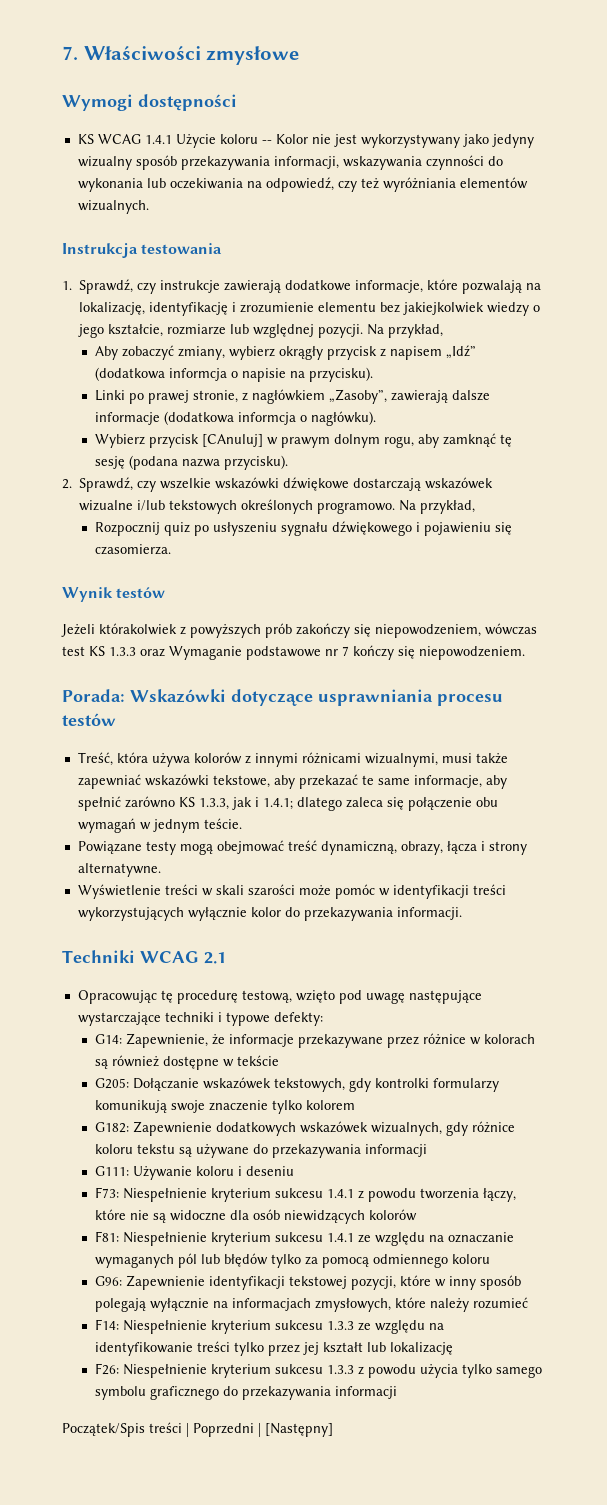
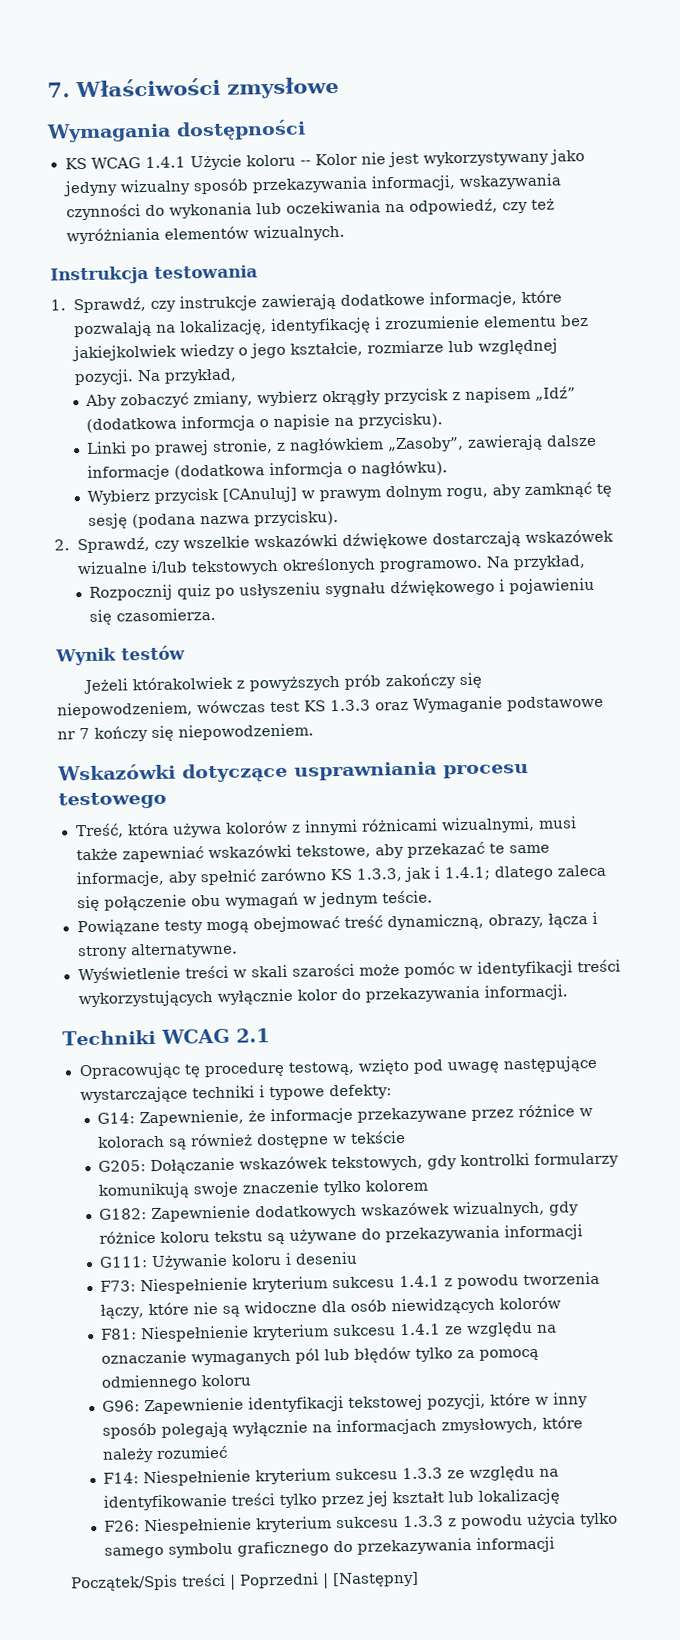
- Wymogi dostępności
+ Wymagania dostępności
- Porada: Wskazówki dotyczące usprawniania procesu testów
+ Wskazówki dotyczące usprawniania procesu testowego

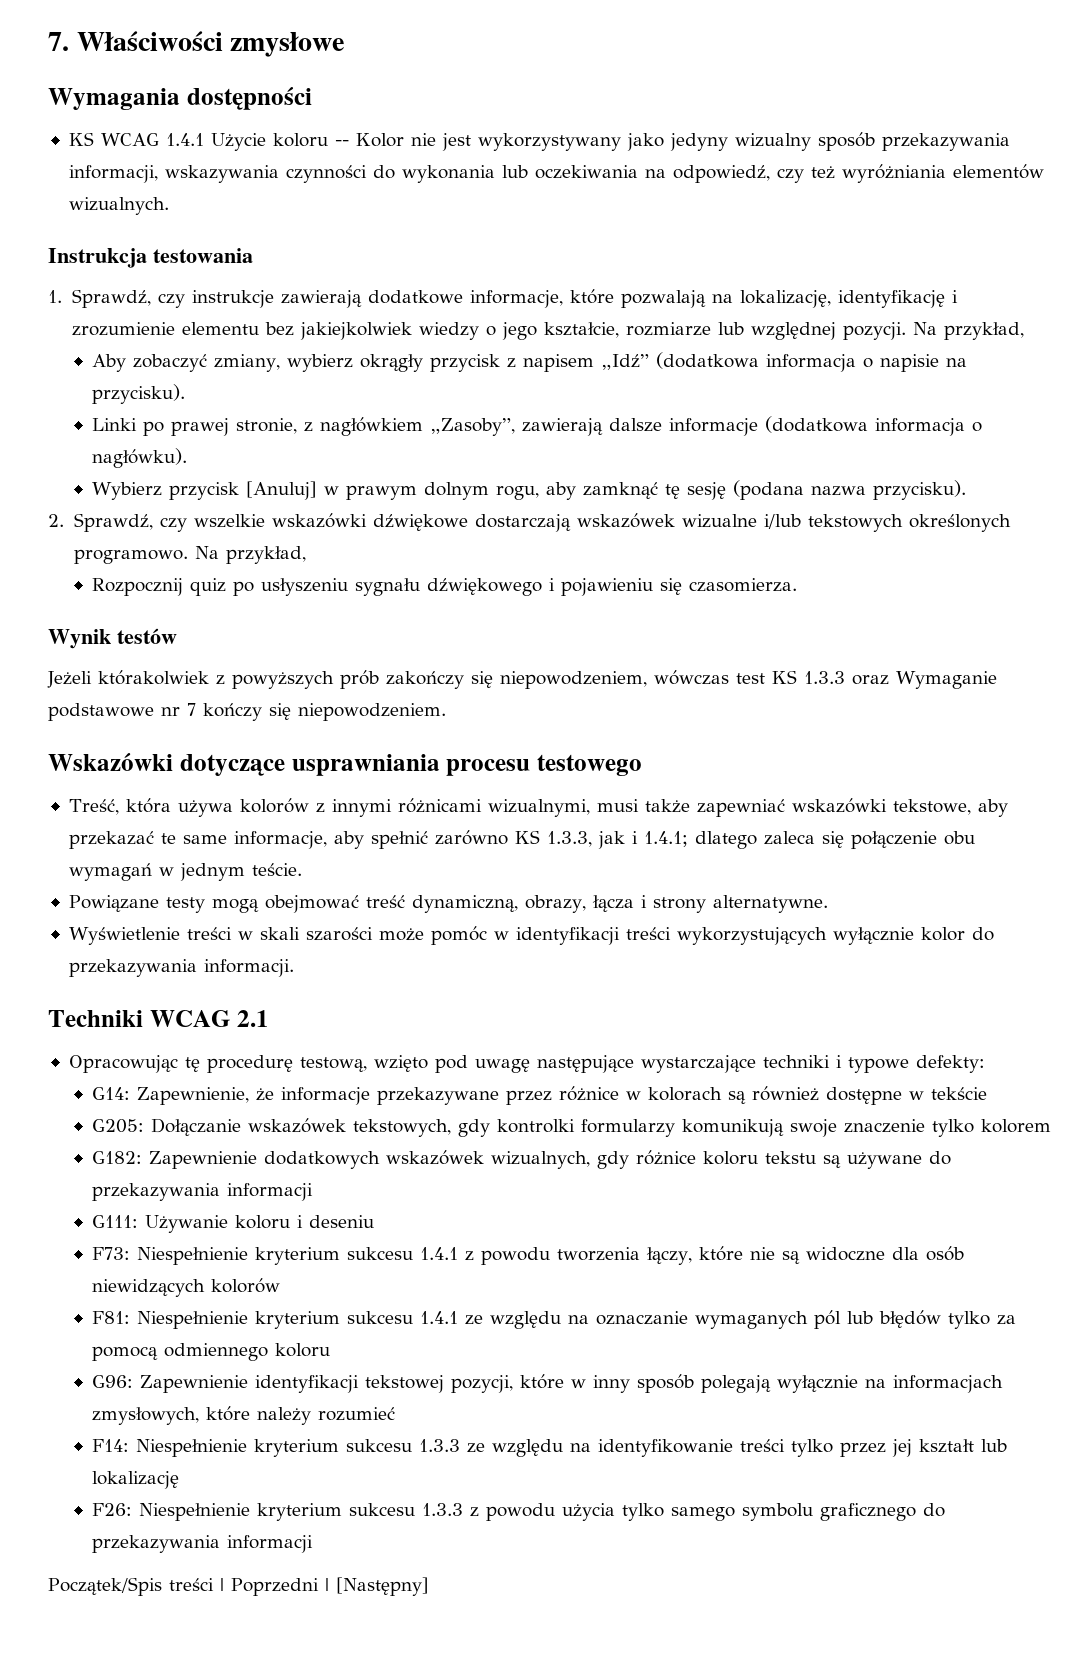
- Aby zobaczyć zmiany, wybierz okrągły przycisk z napisem „Idź” (dodatkowa informcja o napisie na przycisku).
+ Aby zobaczyć zmiany, wybierz okrągły przycisk z napisem „Idź” (dodatkowa informacja o napisie na przycisku).
- Linki po prawej stronie, z nagłówkiem „Zasoby”, zawierają dalsze informacje (dodatkowa informcja o nagłówku).
+ Linki po prawej stronie, z nagłówkiem „Zasoby”, zawierają dalsze informacje (dodatkowa informacja o nagłówku).
- Wybierz przycisk [CAnuluj] w prawym dolnym rogu, aby zamknąć tę sesję (podana nazwa przycisku).
+ Wybierz przycisk [Anuluj] w prawym dolnym rogu, aby zamknąć tę sesję (podana nazwa przycisku).

